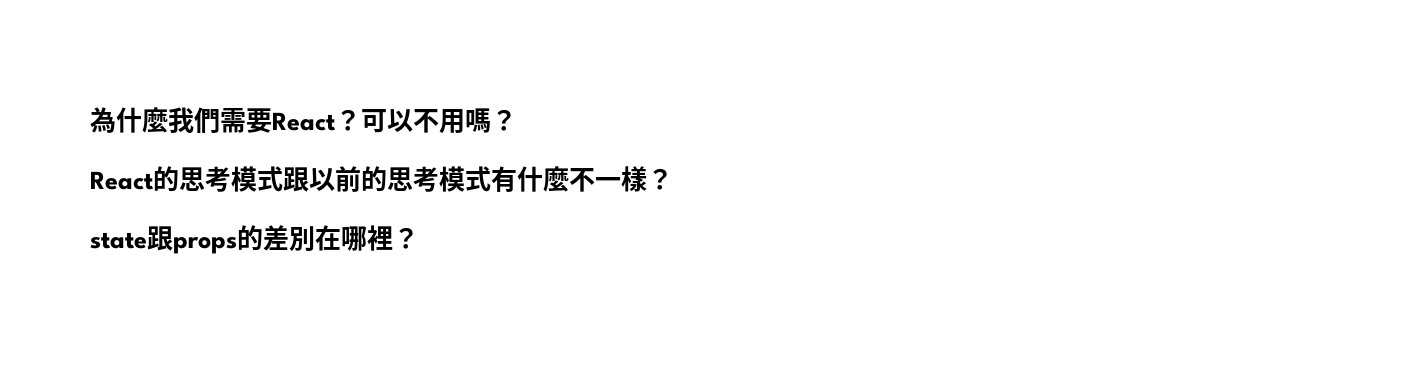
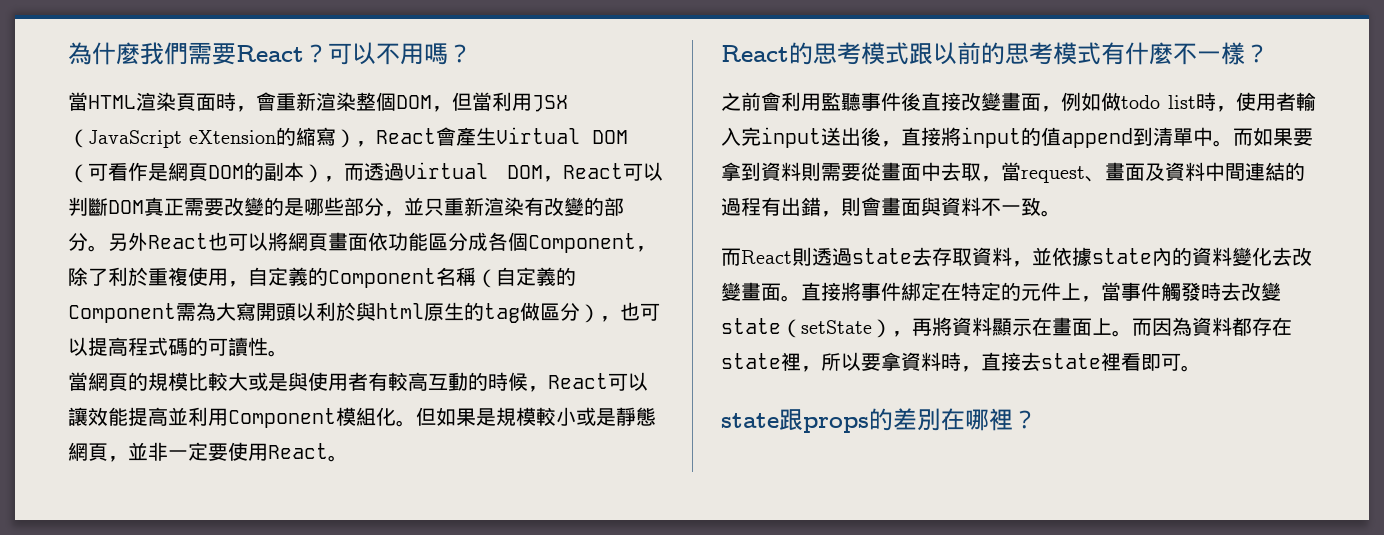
+ 當HTML渲染頁面時，會重新渲染整個DOM，但當利用JSX（JavaScript eXtension的縮寫），React會產生Virtual DOM（可看作是網頁DOM的副本），而透過Virtual DOM，React可以判斷DOM真正需要改變的是哪些部分，並只重新渲染有改變的部分。另外React也可以將網頁畫面依功能區分成各個Component，除了利於重複使用，自定義的Component名稱（自定義的Component需為大寫開頭以利於與html原生的tag做區分），也可以提高程式碼的可讀性。
+ 當網頁的規模比較大或是與使用者有較高互動的時候，React可以讓效能提高並利用Component模組化。但如果是規模較小或是靜態網頁，並非一定要使用React。
+ 之前會利用監聽事件後直接改變畫面，例如做todo list時，使用者輸入完input送出後，直接將input的值append到清單中。而如果要拿到資料則需要從畫面中去取，當request、畫面及資料中間連結的過程有出錯，則會畫面與資料不一致。
+ 而React則透過state去存取資料，並依據state內的資料變化去改變畫面。直接將事件綁定在特定的元件上，當事件觸發時去改變state（setState），再將資料顯示在畫面上。而因為資料都存在state裡，所以要拿資料時，直接去state裡看即可。

